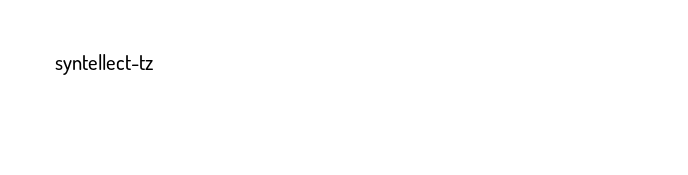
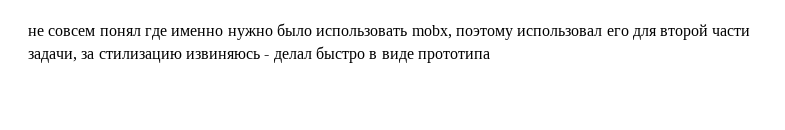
- syntellect-tz
+ не совсем понял где именно нужно было использовать mobx, поэтому использовал его для второй части задачи, за стилизацию извиняюсь - делал быстро в виде прототипа

